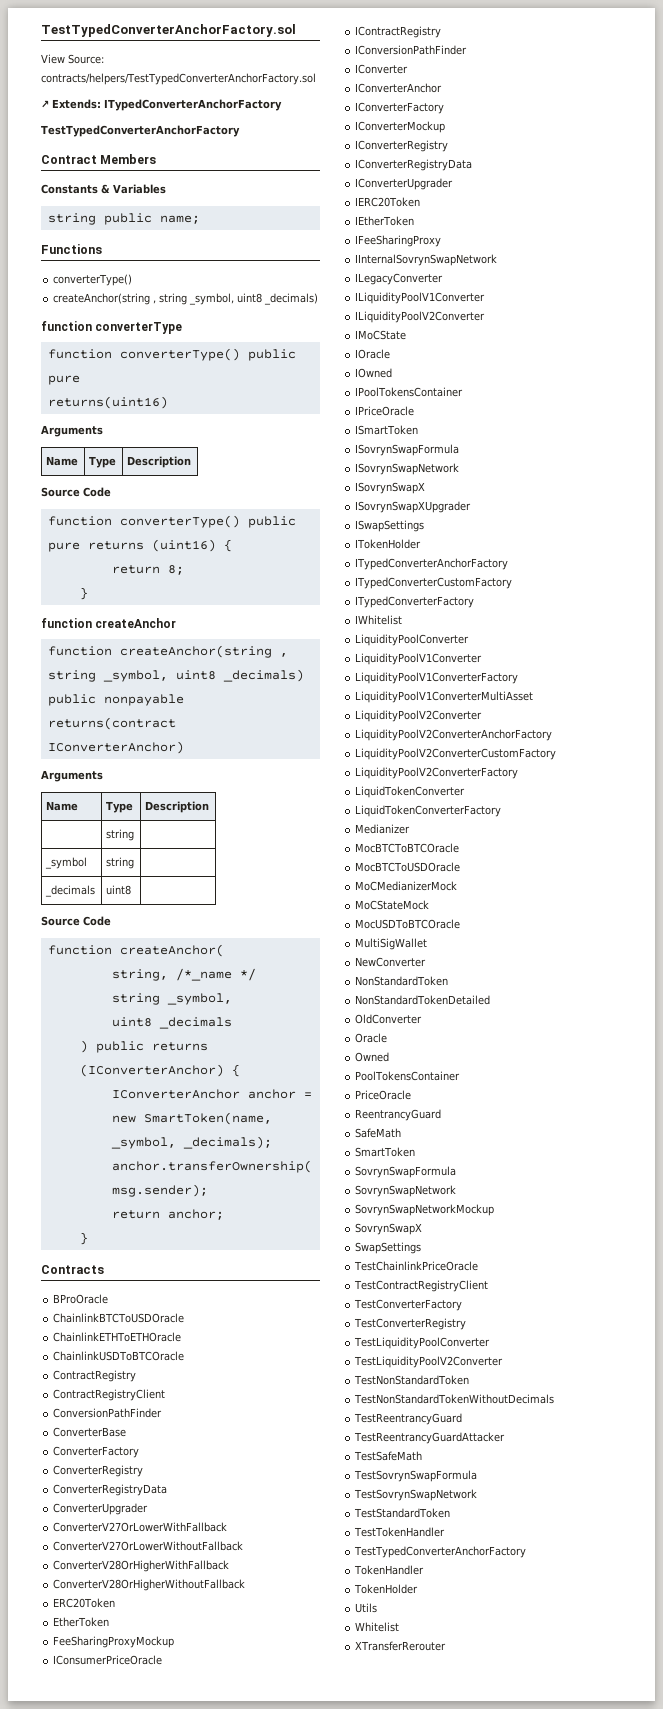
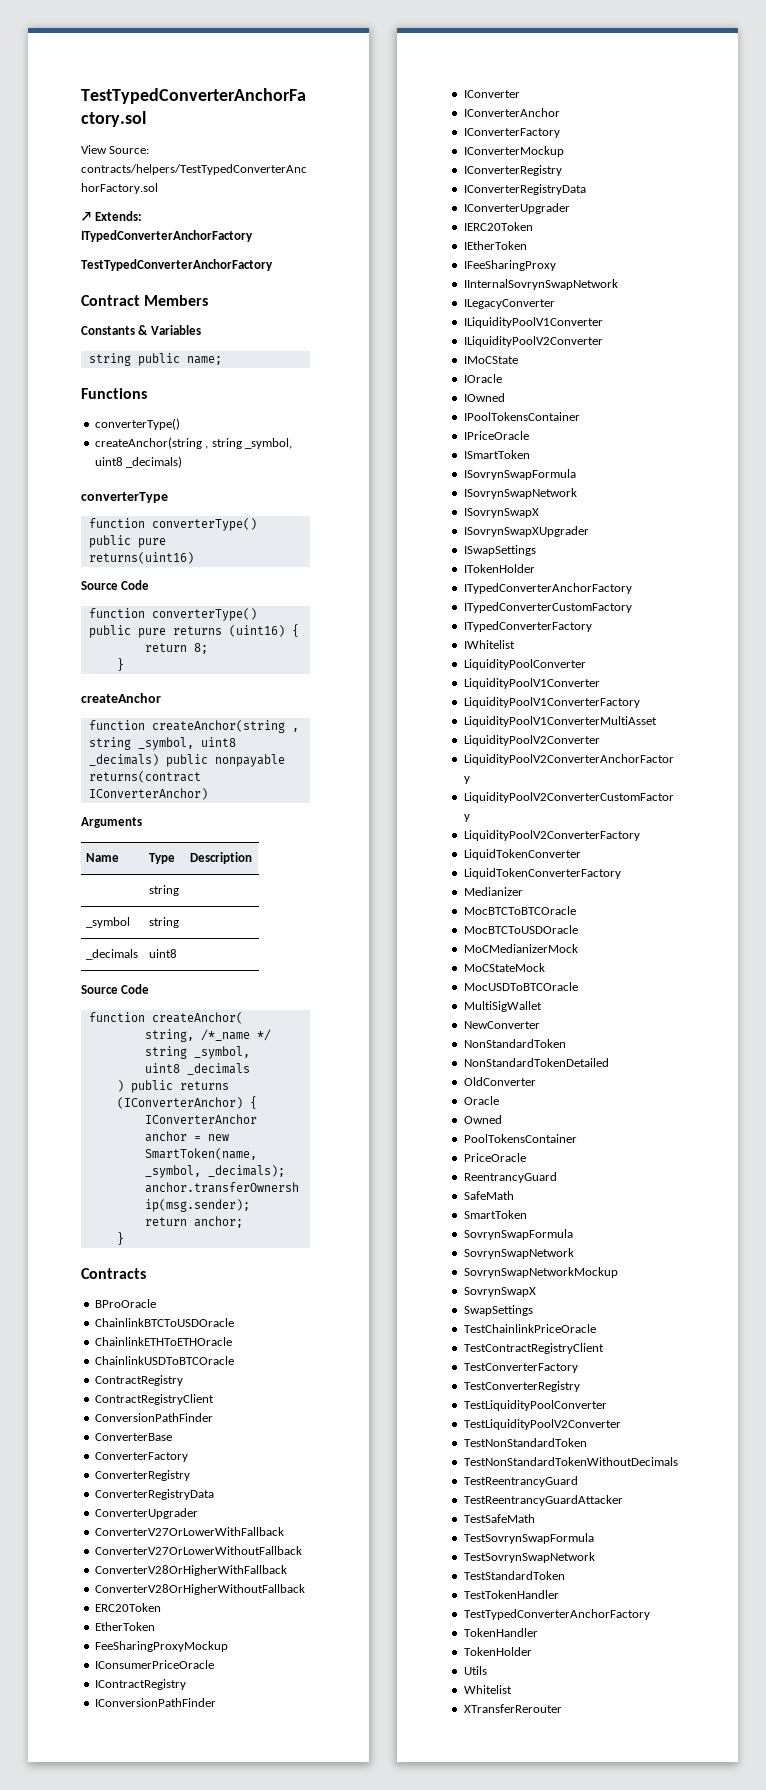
- function converterType
+ converterType
  returns(uint16)
- Arguments
- Name | Type | Description
- function createAnchor
+ createAnchor

